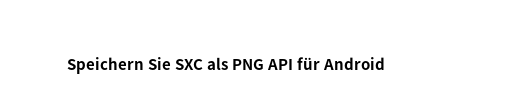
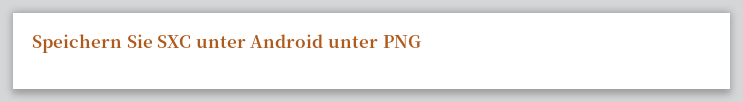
- Speichern Sie SXC als PNG API für Android
+ Speichern Sie SXC unter Android unter PNG

